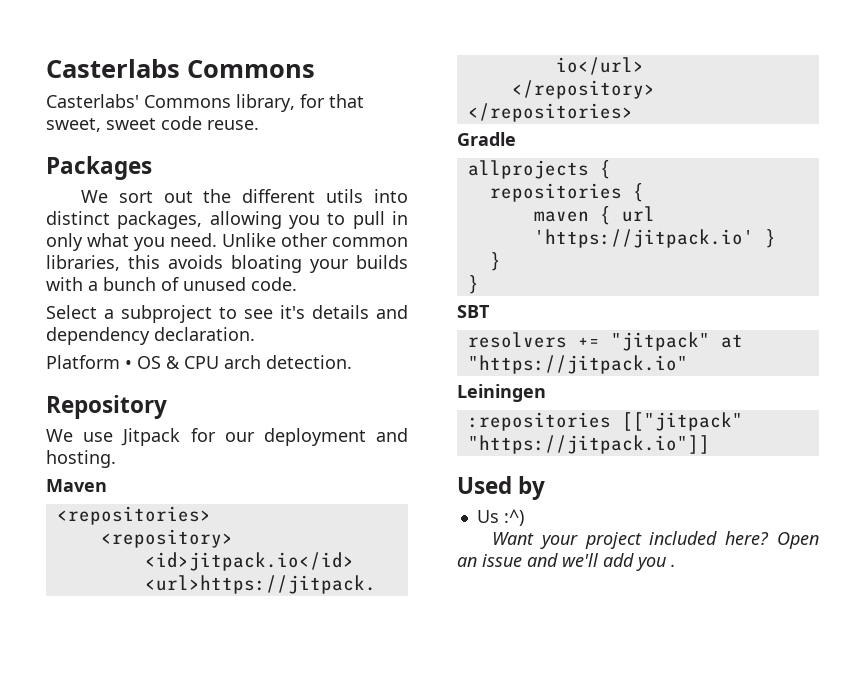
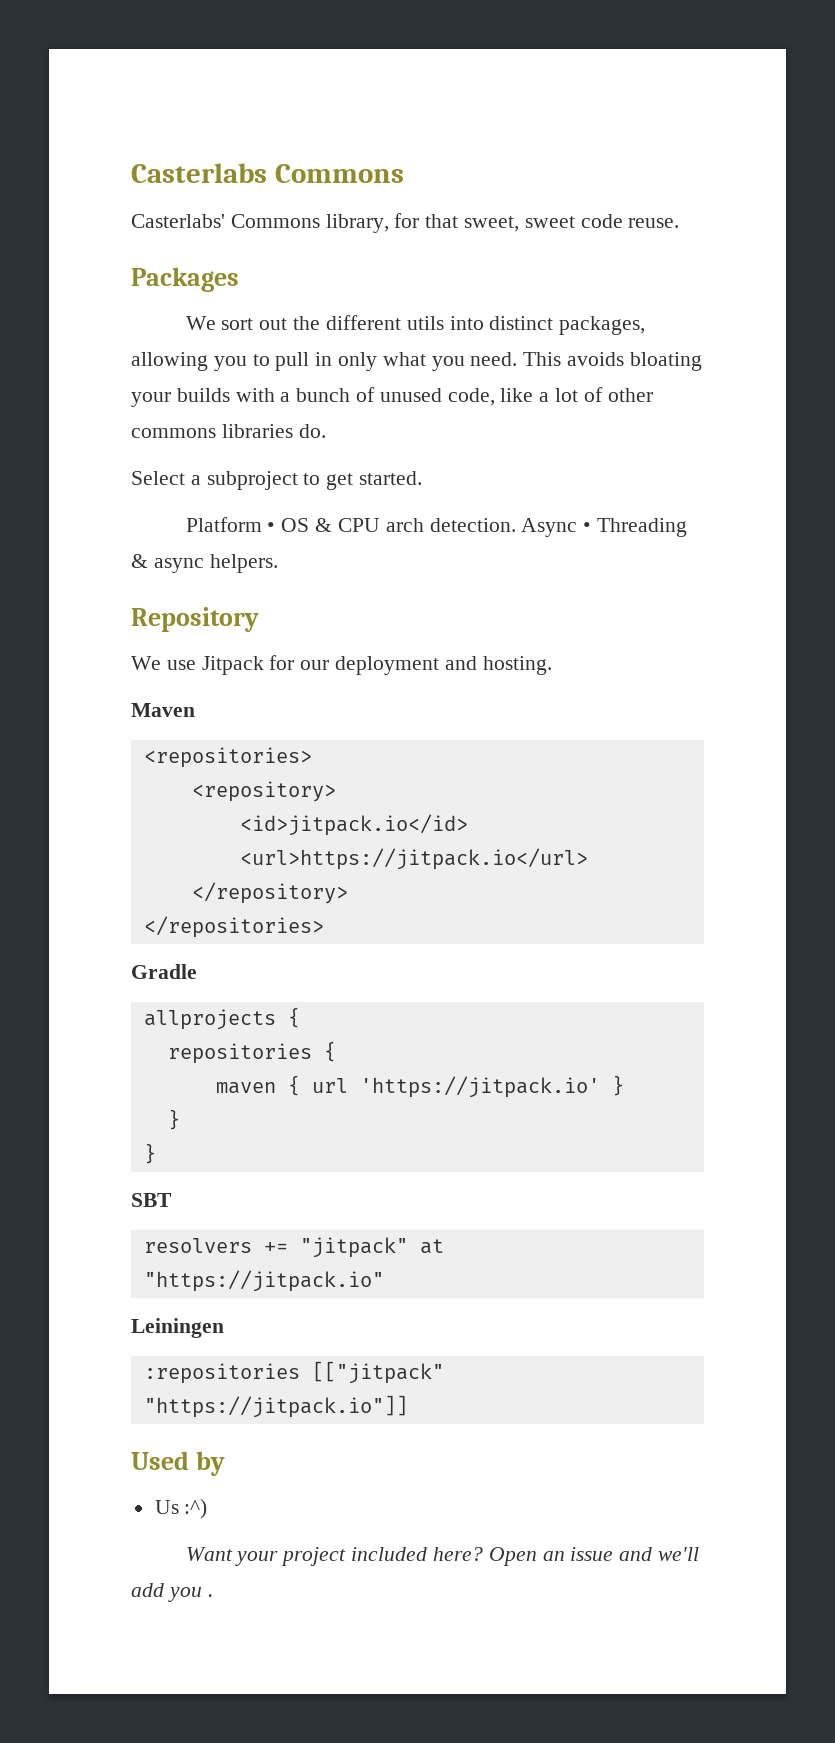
- Unlike other common libraries, this avoids bloating your builds with a bunch of unused code.
- Select a subproject to see it's details and dependency declaration.
+ This avoids bloating your builds with a bunch of unused code, like a lot of other commons libraries do.
+ Select a subproject to get started.
+ Async • Threading & async helpers.

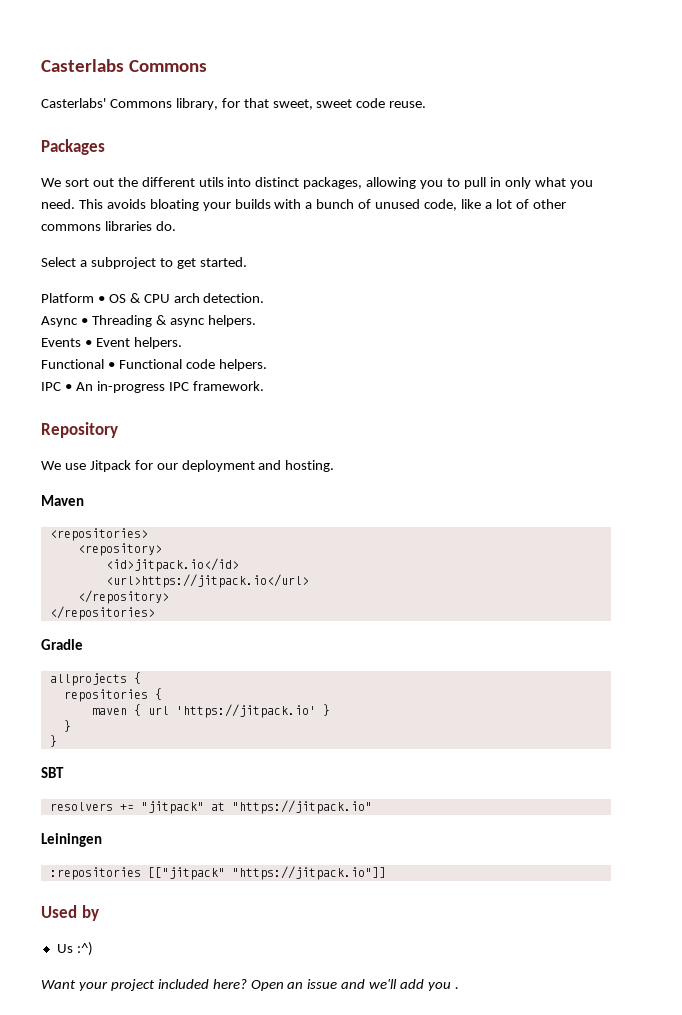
- Platform • OS & CPU arch detection. Async • Threading & async helpers.
+ Platform • OS & CPU arch detection.
+ Async • Threading & async helpers.
+ Events • Event helpers.
+ Functional • Functional code helpers.
+ IPC • An in-progress IPC framework.

